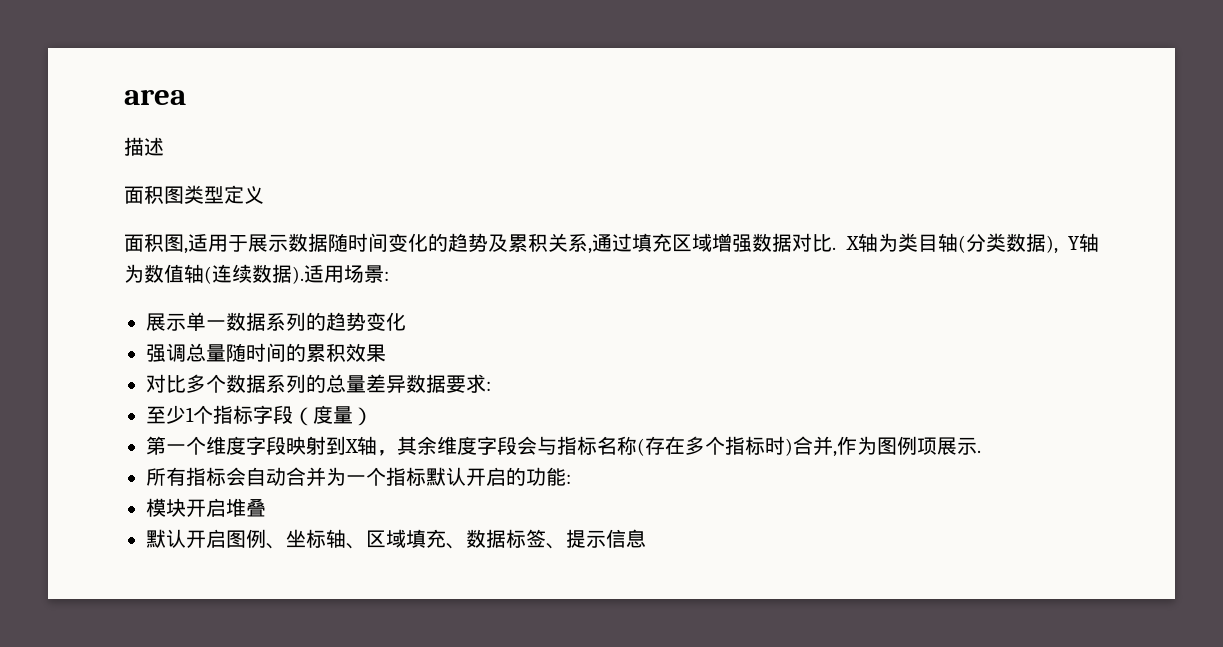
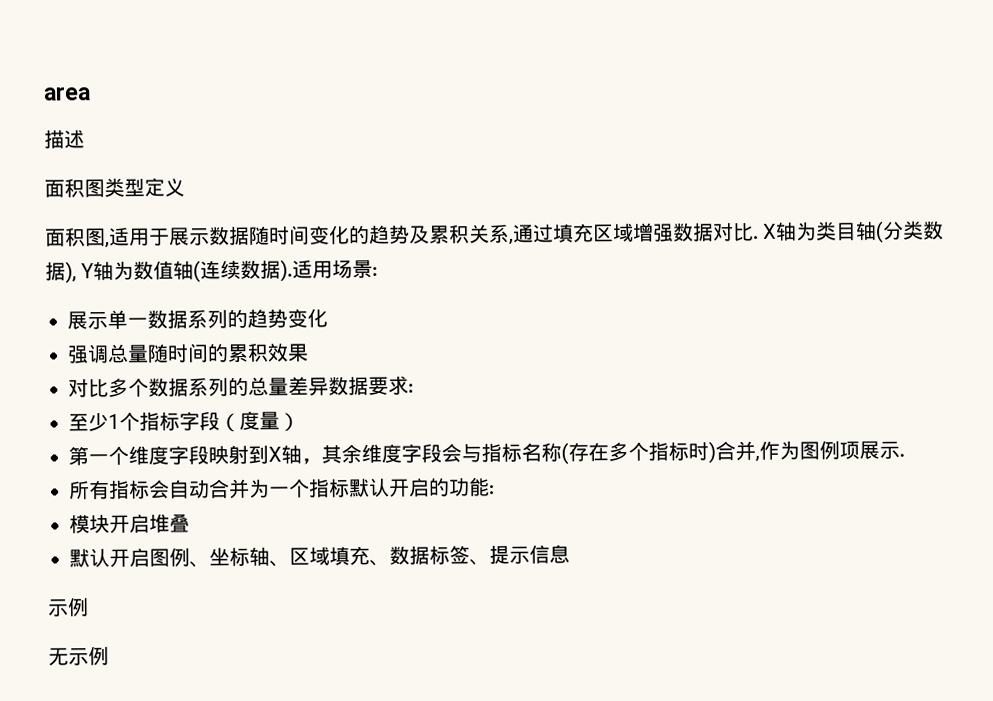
  默认开启图例、坐标轴、区域填充、数据标签、提示信息
+ 示例
+ 无示例

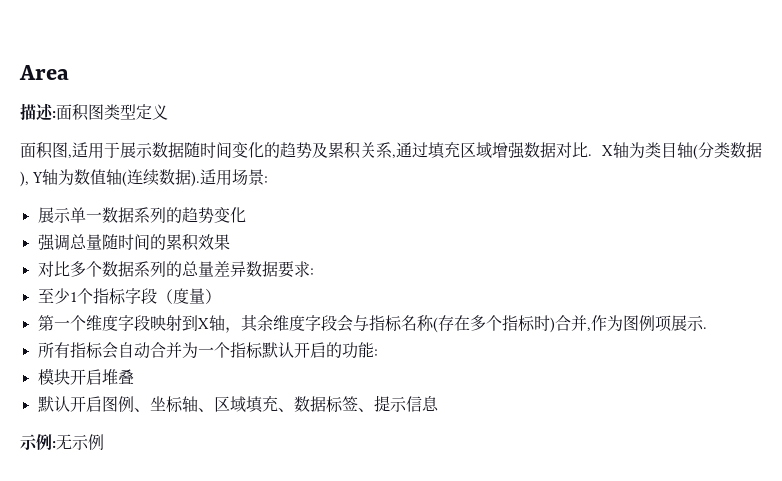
- area
+ Area
- 描述
- 面积图类型定义
+ 描述:面积图类型定义
  默认开启图例、坐标轴、区域填充、数据标签、提示信息
- 示例
- 无示例
+ 示例:无示例

